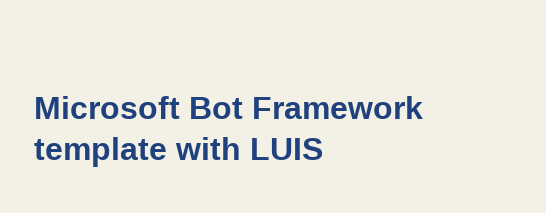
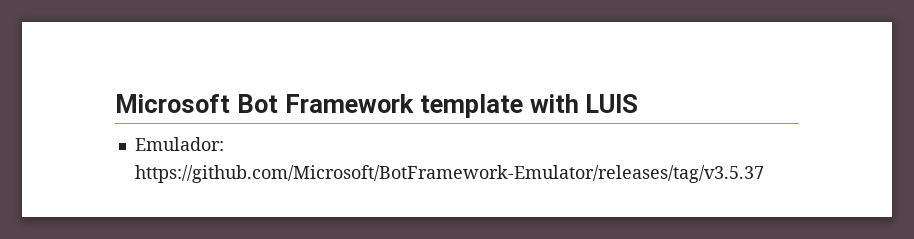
+ Emulador: https://github.com/Microsoft/BotFramework-Emulator/releases/tag/v3.5.37

